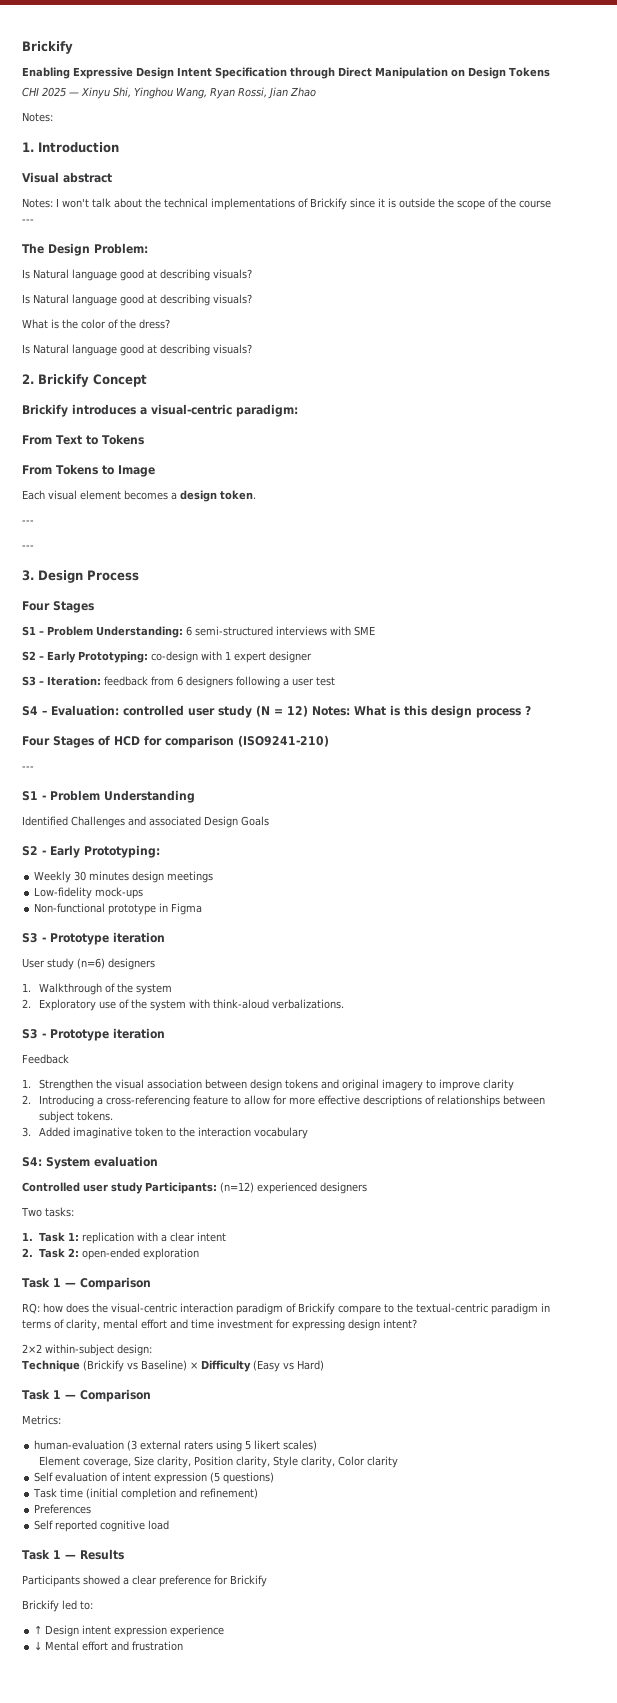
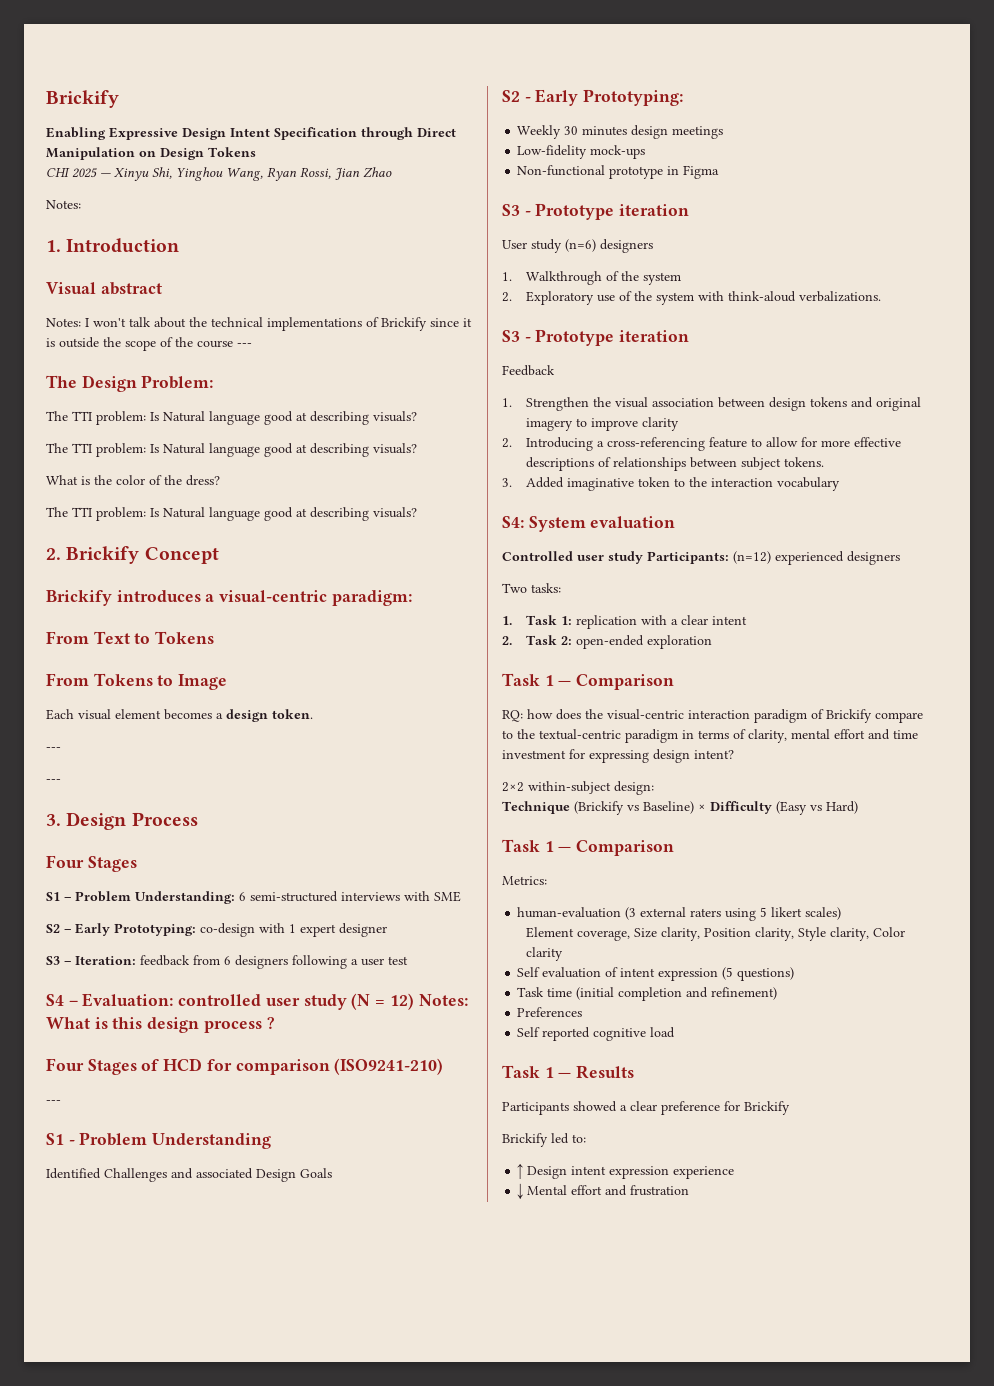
  The Design Problem:
- Is Natural language good at describing visuals?
- Is Natural language good at describing visuals?
+ The TTI problem: Is Natural language good at describing visuals?
+ The TTI problem: Is Natural language good at describing visuals?
  What is the color of the dress?
- Is Natural language good at describing visuals?
+ The TTI problem: Is Natural language good at describing visuals?

